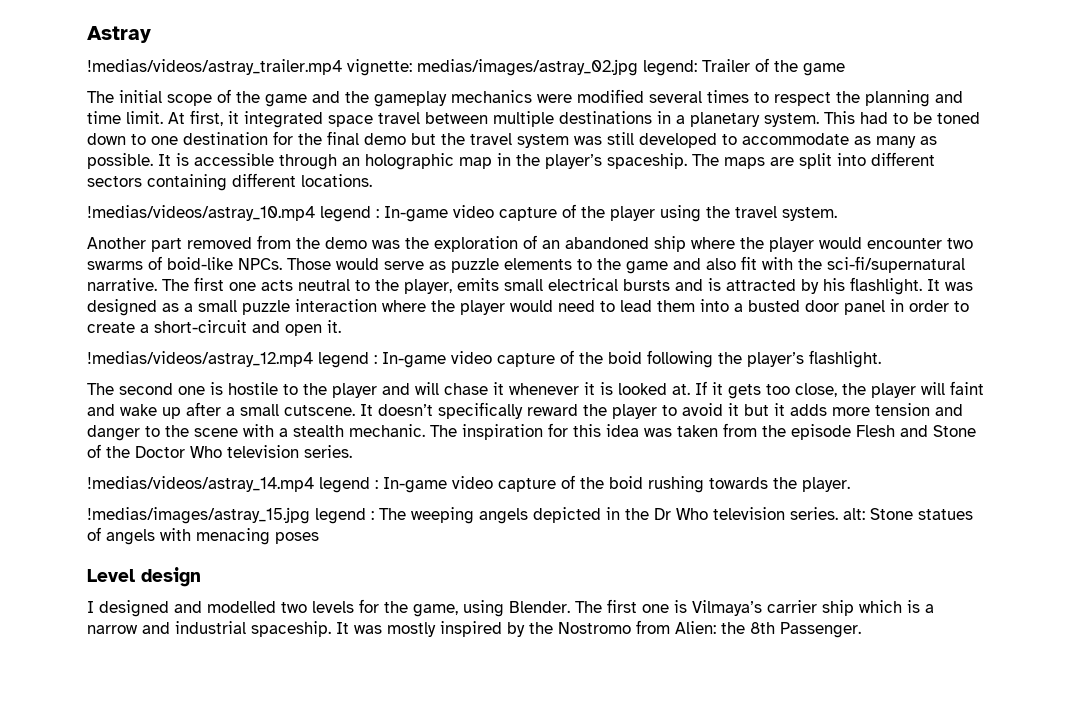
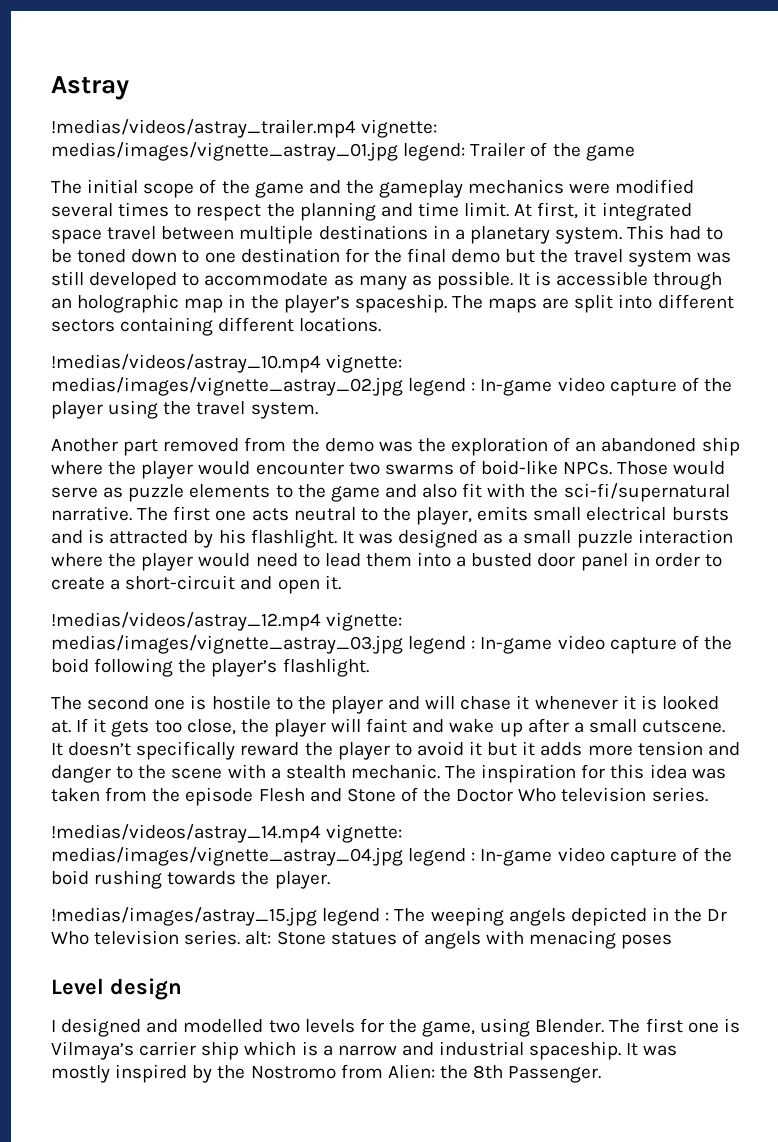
- !medias/videos/astray_trailer.mp4 vignette: medias/images/astray_02.jpg legend: Trailer of the game
+ !medias/videos/astray_trailer.mp4 vignette: medias/images/vignette_astray_01.jpg legend: Trailer of the game
- !medias/videos/astray_10.mp4 legend : In-game video capture of the player using the travel system.
+ !medias/videos/astray_10.mp4 vignette: medias/images/vignette_astray_02.jpg legend : In-game video capture of the player using the travel system.
- !medias/videos/astray_12.mp4 legend : In-game video capture of the boid following the player’s flashlight.
+ !medias/videos/astray_12.mp4 vignette: medias/images/vignette_astray_03.jpg legend : In-game video capture of the boid following the player’s flashlight.
- !medias/videos/astray_14.mp4 legend : In-game video capture of the boid rushing towards the player.
+ !medias/videos/astray_14.mp4 vignette: medias/images/vignette_astray_04.jpg legend : In-game video capture of the boid rushing towards the player.

